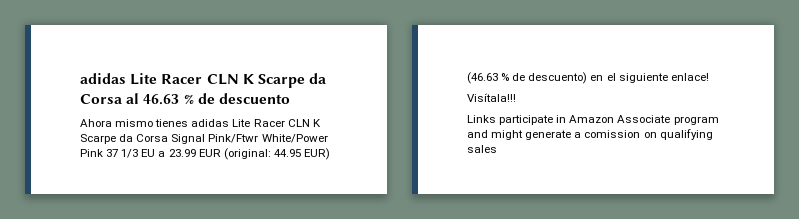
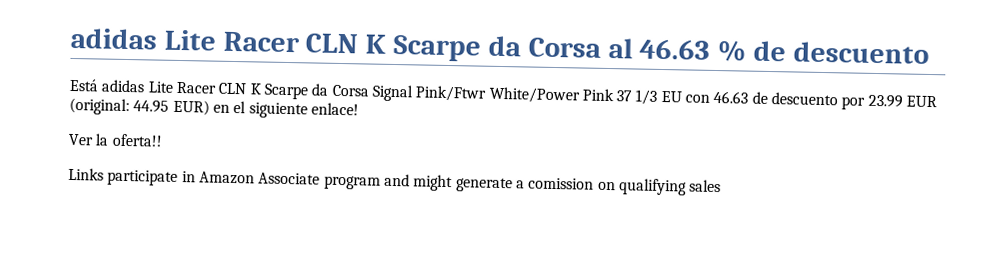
- Ahora mismo tienes adidas Lite Racer CLN K Scarpe da Corsa Signal Pink/Ftwr White/Power Pink 37 1/3 EU a 23.99 EUR (original: 44.95 EUR) (46.63 % de descuento) en el siguiente enlace!
+ Está adidas Lite Racer CLN K Scarpe da Corsa Signal Pink/Ftwr White/Power Pink 37 1/3 EU con 46.63 de descuento por 23.99 EUR (original: 44.95 EUR) en el siguiente enlace!
- Visítala!!!
+ Ver la oferta!!

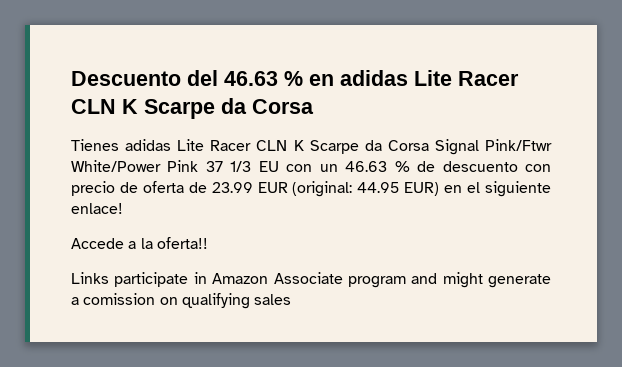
- adidas Lite Racer CLN K Scarpe da Corsa al 46.63 % de descuento
- Está adidas Lite Racer CLN K Scarpe da Corsa Signal Pink/Ftwr White/Power Pink 37 1/3 EU con 46.63 de descuento por 23.99 EUR (original: 44.95 EUR) en el siguiente enlace!
+ Descuento del 46.63 % en adidas Lite Racer CLN K Scarpe da Corsa
+ Tienes adidas Lite Racer CLN K Scarpe da Corsa Signal Pink/Ftwr White/Power Pink 37 1/3 EU con un 46.63 % de descuento con precio de oferta de 23.99 EUR (original: 44.95 EUR) en el siguiente enlace!
- Ver la oferta!!
+ Accede a la oferta!!

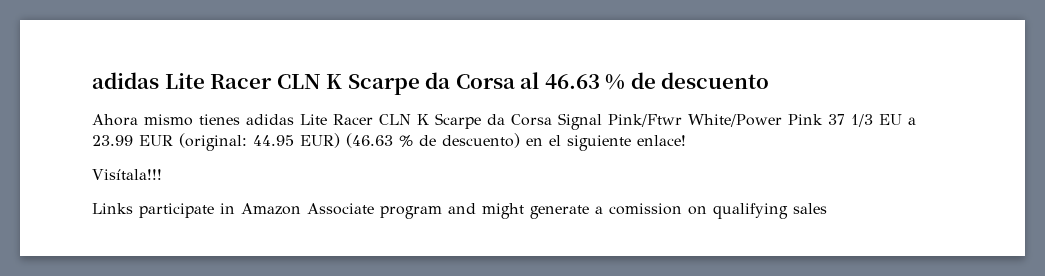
- Descuento del 46.63 % en adidas Lite Racer CLN K Scarpe da Corsa
- Tienes adidas Lite Racer CLN K Scarpe da Corsa Signal Pink/Ftwr White/Power Pink 37 1/3 EU con un 46.63 % de descuento con precio de oferta de 23.99 EUR (original: 44.95 EUR) en el siguiente enlace!
+ adidas Lite Racer CLN K Scarpe da Corsa al 46.63 % de descuento
+ Ahora mismo tienes adidas Lite Racer CLN K Scarpe da Corsa Signal Pink/Ftwr White/Power Pink 37 1/3 EU a 23.99 EUR (original: 44.95 EUR) (46.63 % de descuento) en el siguiente enlace!
- Accede a la oferta!!
+ Visítala!!!

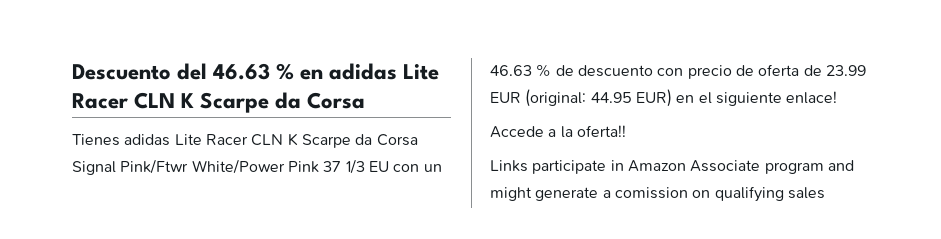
- adidas Lite Racer CLN K Scarpe da Corsa al 46.63 % de descuento
- Ahora mismo tienes adidas Lite Racer CLN K Scarpe da Corsa Signal Pink/Ftwr White/Power Pink 37 1/3 EU a 23.99 EUR (original: 44.95 EUR) (46.63 % de descuento) en el siguiente enlace!
+ Descuento del 46.63 % en adidas Lite Racer CLN K Scarpe da Corsa
+ Tienes adidas Lite Racer CLN K Scarpe da Corsa Signal Pink/Ftwr White/Power Pink 37 1/3 EU con un 46.63 % de descuento con precio de oferta de 23.99 EUR (original: 44.95 EUR) en el siguiente enlace!
- Visítala!!!
+ Accede a la oferta!!

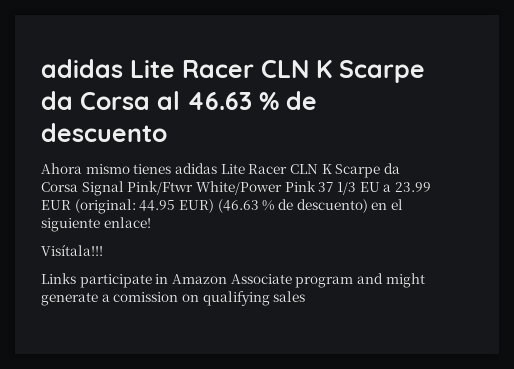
- Descuento del 46.63 % en adidas Lite Racer CLN K Scarpe da Corsa
- Tienes adidas Lite Racer CLN K Scarpe da Corsa Signal Pink/Ftwr White/Power Pink 37 1/3 EU con un 46.63 % de descuento con precio de oferta de 23.99 EUR (original: 44.95 EUR) en el siguiente enlace!
+ adidas Lite Racer CLN K Scarpe da Corsa al 46.63 % de descuento
+ Ahora mismo tienes adidas Lite Racer CLN K Scarpe da Corsa Signal Pink/Ftwr White/Power Pink 37 1/3 EU a 23.99 EUR (original: 44.95 EUR) (46.63 % de descuento) en el siguiente enlace!
- Accede a la oferta!!
+ Visítala!!!

